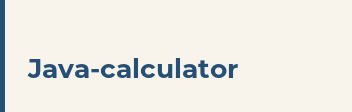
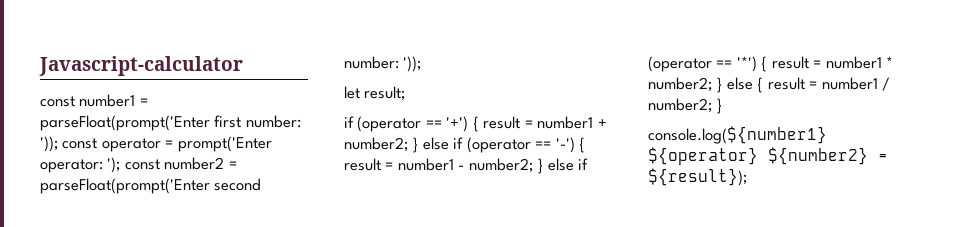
- Java-calculator
+ Javascript-calculator
+ const number1 = parseFloat(prompt('Enter first number: ')); const operator = prompt('Enter operator: '); const number2 = parseFloat(prompt('Enter second number: '));
+ let result;
+ if (operator == '+') { result = number1 + number2; } else if (operator == '-') { result = number1 - number2; } else if (operator == '*') { result = number1 * number2; } else { result = number1 / number2; }
+ console.log(${number1} ${operator} ${number2} = ${result});

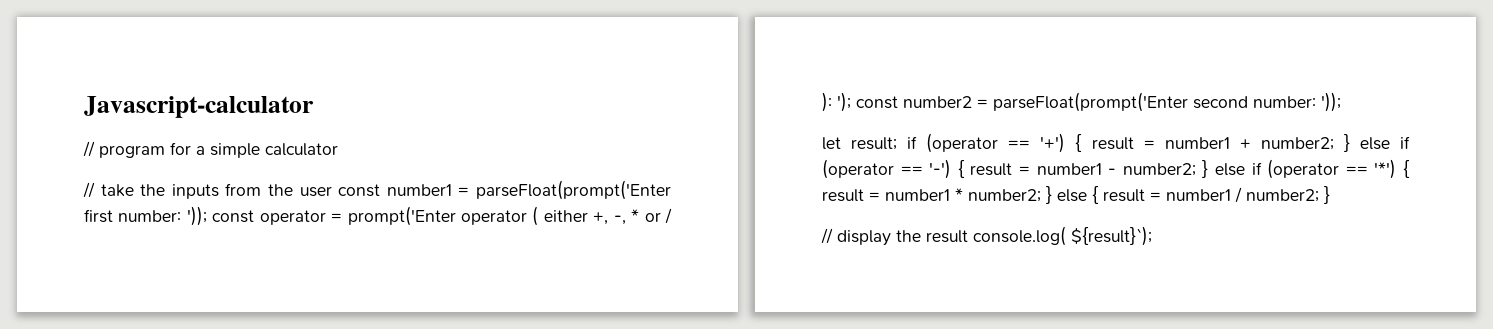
- const number1 = parseFloat(prompt('Enter first number: ')); const operator = prompt('Enter operator: '); const number2 = parseFloat(prompt('Enter second number: '));
+ // program for a simple calculator
+ // take the inputs from the user const number1 = parseFloat(prompt('Enter first number: ')); const operator = prompt('Enter operator ( either +, -, * or / ): '); const number2 = parseFloat(prompt('Enter second number: '));
- let result;
- if (operator == '+') { result = number1 + number2; } else if (operator == '-') { result = number1 - number2; } else if (operator == '*') { result = number1 * number2; } else { result = number1 / number2; }
+ let result; if (operator == '+') { result = number1 + number2; } else if (operator == '-') { result = number1 - number2; } else if (operator == '*') { result = number1 * number2; } else { result = number1 / number2; }
- console.log(${number1} ${operator} ${number2} = ${result});
+ // display the result console.log( ${result}`);

